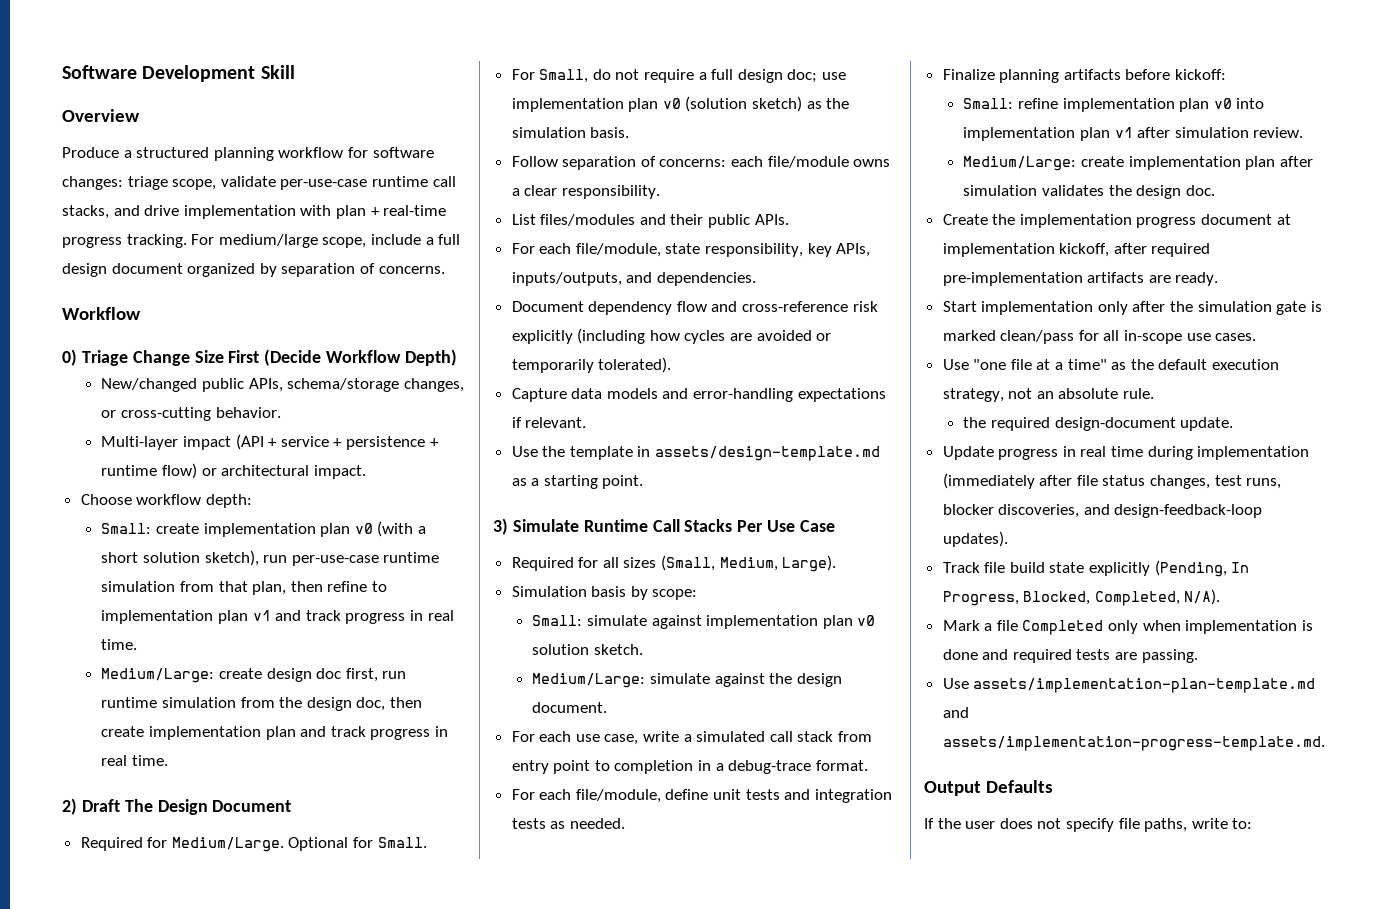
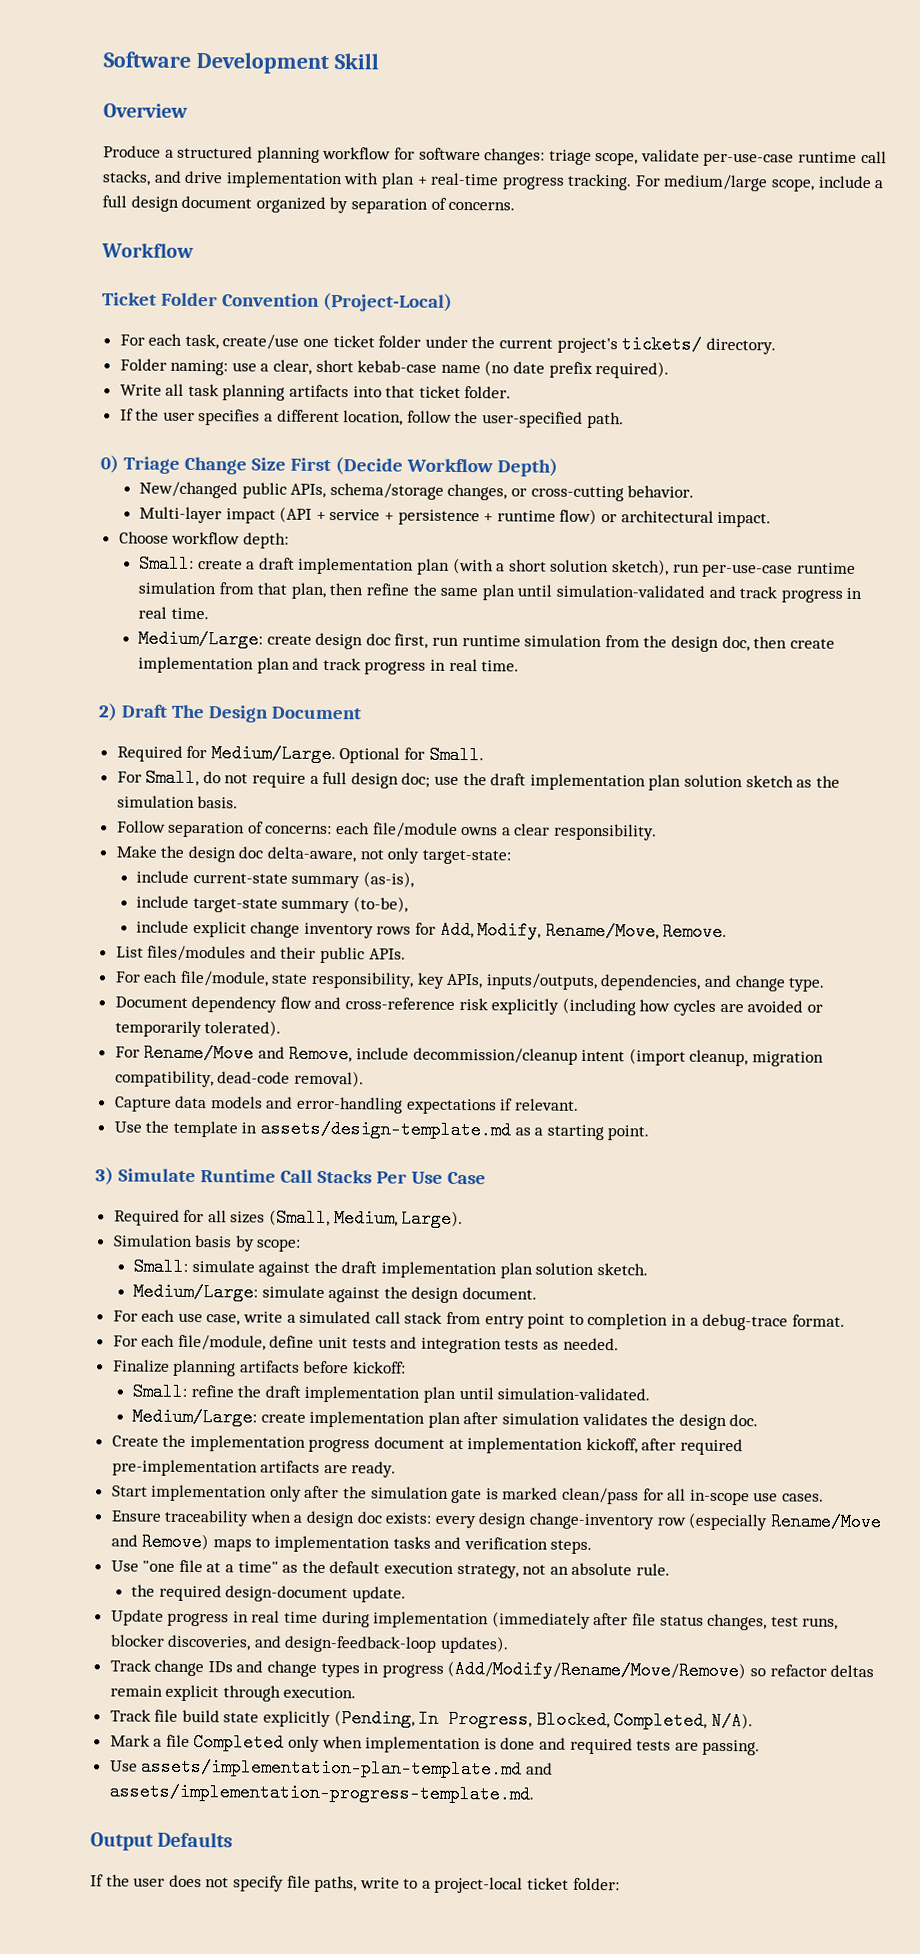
+ Ticket Folder Convention (Project-Local)
+ For each task, create/use one ticket folder under the current project's tickets/ directory.
+ Folder naming: use a clear, short kebab-case name (no date prefix required).
+ Write all task planning artifacts into that ticket folder.
+ If the user specifies a different location, follow the user-specified path.
- Small: create implementation plan v0 (with a short solution sketch), run per-use-case runtime simulation from that plan, then refine to implementation plan v1 and track progress in real time.
+ Small: create a draft implementation plan (with a short solution sketch), run per-use-case runtime simulation from that plan, then refine the same plan until simulation-validated and track progress in real time.
- For Small, do not require a full design doc; use implementation plan v0 (solution sketch) as the simulation basis.
+ For Small, do not require a full design doc; use the draft implementation plan solution sketch as the simulation basis.
+ Make the design doc delta-aware, not only target-state:
+ include current-state summary (as-is),
+ include target-state summary (to-be),
+ include explicit change inventory rows for Add, Modify, Rename/Move, Remove.
- For each file/module, state responsibility, key APIs, inputs/outputs, and dependencies.
+ For each file/module, state responsibility, key APIs, inputs/outputs, dependencies, and change type.
+ For Rename/Move and Remove, include decommission/cleanup intent (import cleanup, migration compatibility, dead-code removal).
- Small: simulate against implementation plan v0 solution sketch.
+ Small: simulate against the draft implementation plan solution sketch.
- Small: refine implementation plan v0 into implementation plan v1 after simulation review.
+ Small: refine the draft implementation plan until simulation-validated.
+ Ensure traceability when a design doc exists: every design change-inventory row (especially Rename/Move and Remove) maps to implementation tasks and verification steps.
+ Track change IDs and change types in progress (Add/Modify/Rename/Move/Remove) so refactor deltas remain explicit through execution.
- If the user does not specify file paths, write to:
+ If the user does not specify file paths, write to a project-local ticket folder:

